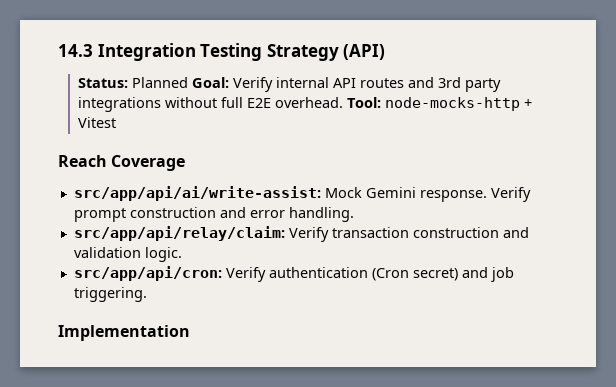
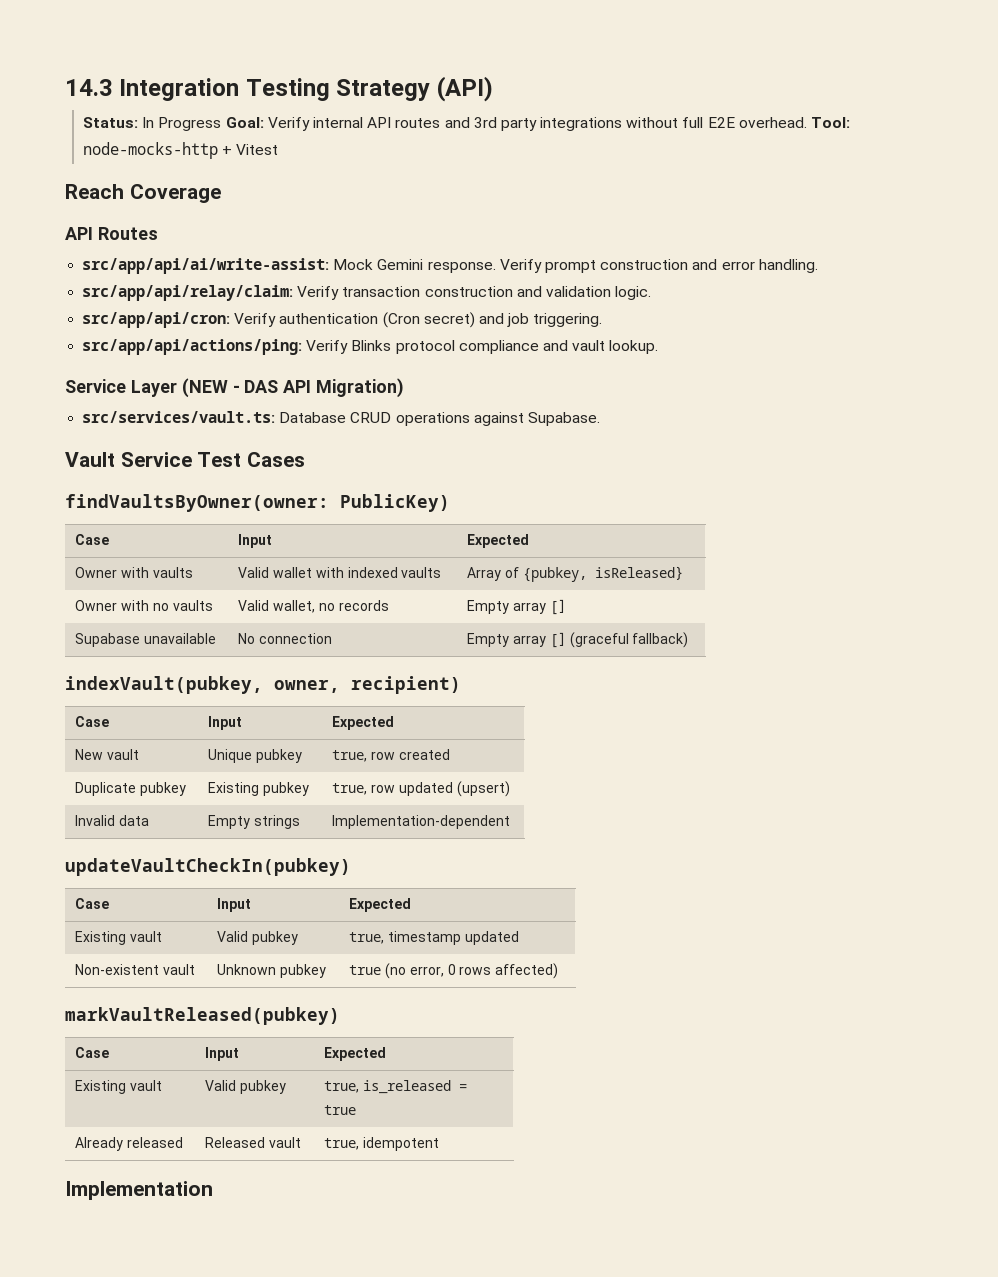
- Status: Planned Goal: Verify internal API routes and 3rd party integrations without full E2E overhead.
+ Status: In Progress Goal: Verify internal API routes and 3rd party integrations without full E2E overhead.
+ API Routes
+ src/app/api/actions/ping: Verify Blinks protocol compliance and vault lookup.
+ Service Layer (NEW - DAS API Migration)
+ src/services/vault.ts: Database CRUD operations against Supabase.
+ Vault Service Test Cases
+ findVaultsByOwner(owner: PublicKey)
+ Case | Input | Expected
+ Owner with vaults | Valid wallet with indexed vaults | Array of {pubkey, isReleased}
+ Owner with no vaults | Valid wallet, no records | Empty array []
+ Supabase unavailable | No connection | Empty array [] (graceful fallback)
+ indexVault(pubkey, owner, recipient)
+ Case | Input | Expected
+ New vault | Unique pubkey | true, row created
+ Duplicate pubkey | Existing pubkey | true, row updated (upsert)
+ Invalid data | Empty strings | Implementation-dependent
+ updateVaultCheckIn(pubkey)
+ Case | Input | Expected
+ Existing vault | Valid pubkey | true, timestamp updated
+ Non-existent vault | Unknown pubkey | true (no error, 0 rows affected)
+ markVaultReleased(pubkey)
+ Case | Input | Expected
+ Existing vault | Valid pubkey | true, is_released = true
+ Already released | Released vault | true, idempotent

